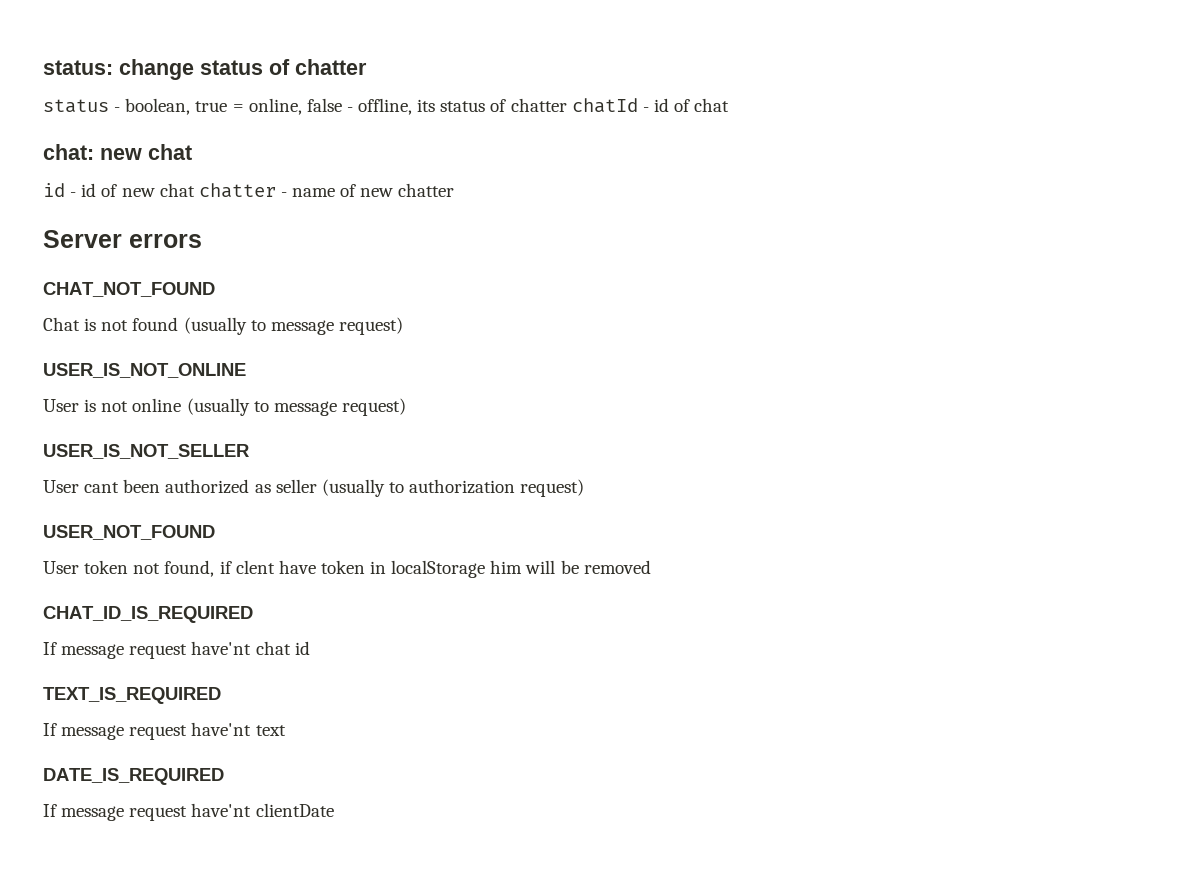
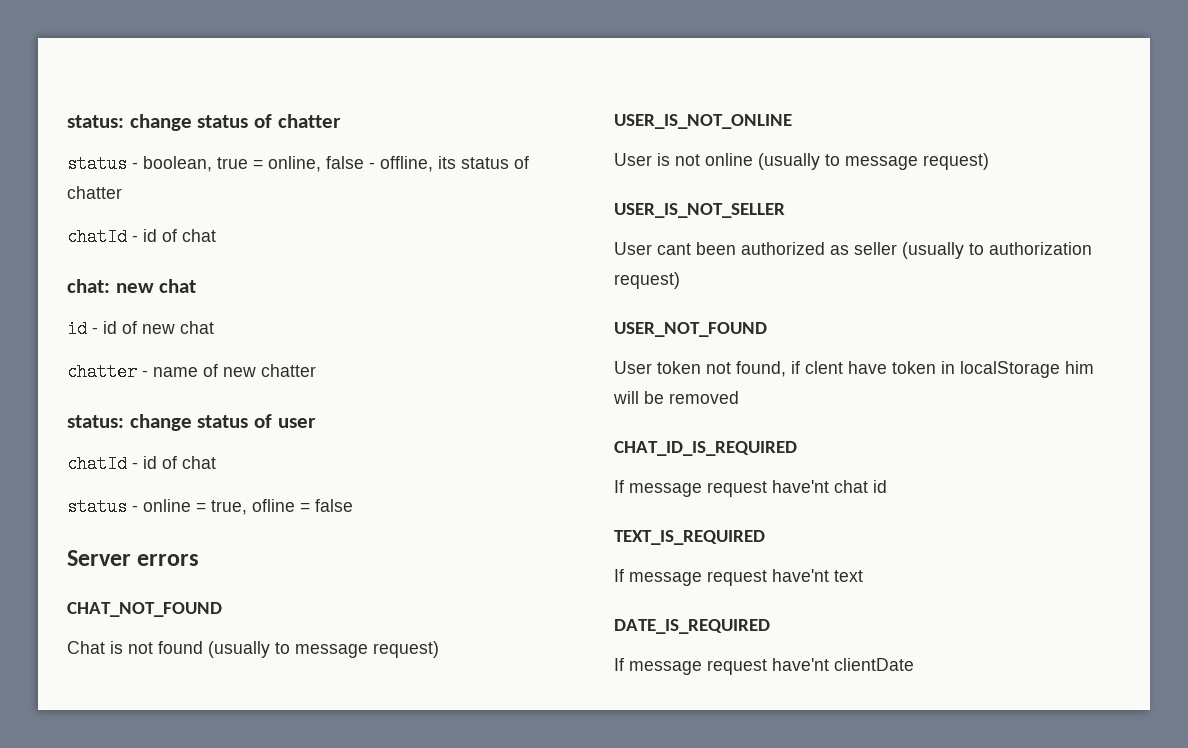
- status - boolean, true = online, false - offline, its status of chatter chatId - id of chat
+ status - boolean, true = online, false - offline, its status of chatter
+ chatId - id of chat
- id - id of new chat chatter - name of new chatter
+ id - id of new chat
+ chatter - name of new chatter
+ status: change status of user
+ chatId - id of chat
+ status - online = true, ofline = false

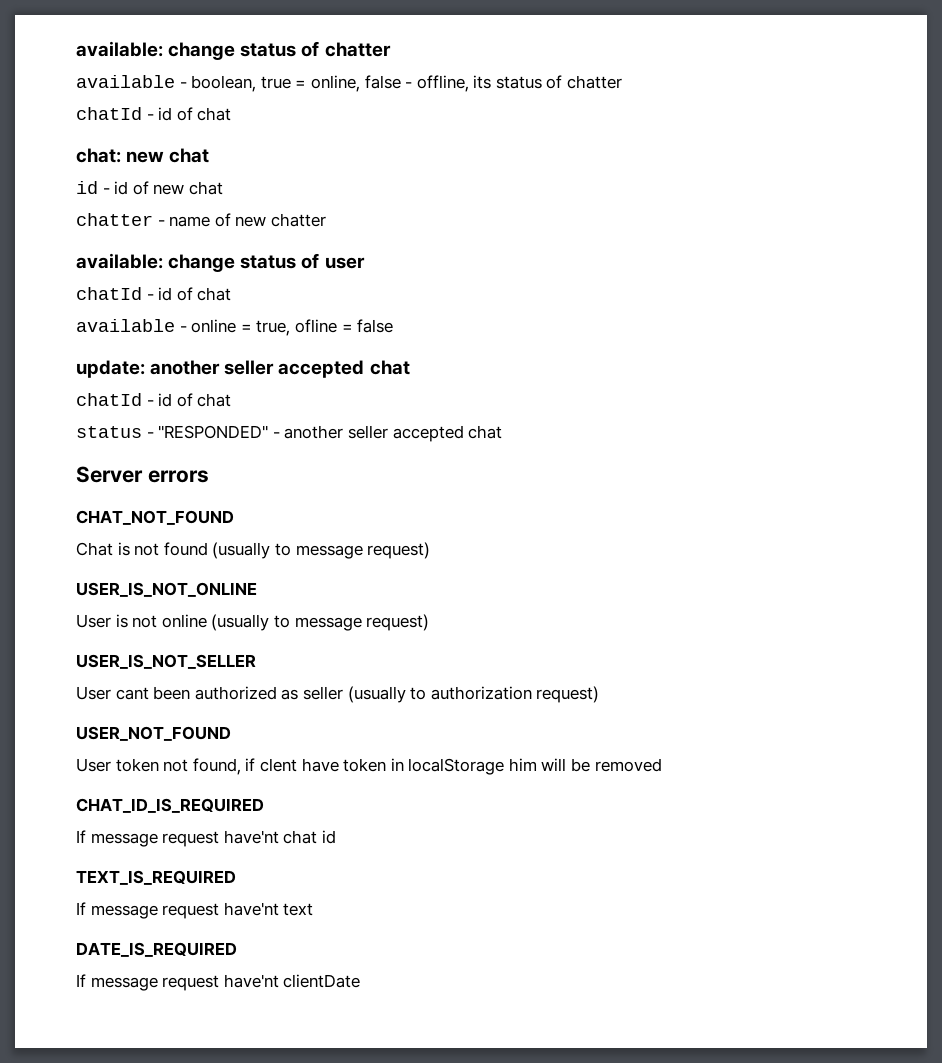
- status: change status of chatter
+ available: change status of chatter
- status - boolean, true = online, false - offline, its status of chatter
+ available - boolean, true = online, false - offline, its status of chatter
- status: change status of user
+ available: change status of user
- status - online = true, ofline = false
+ available - online = true, ofline = false
+ update: another seller accepted chat
+ chatId - id of chat
+ status - "RESPONDED" - another seller accepted chat

